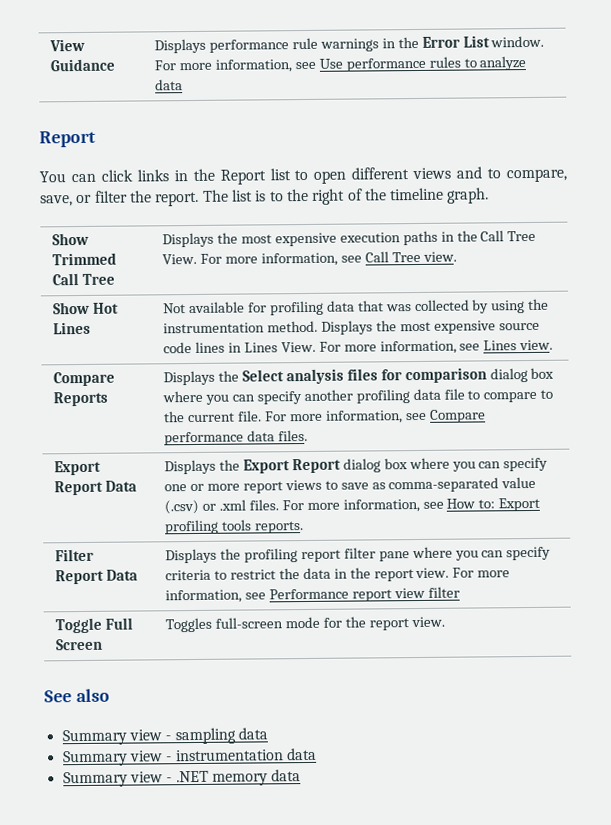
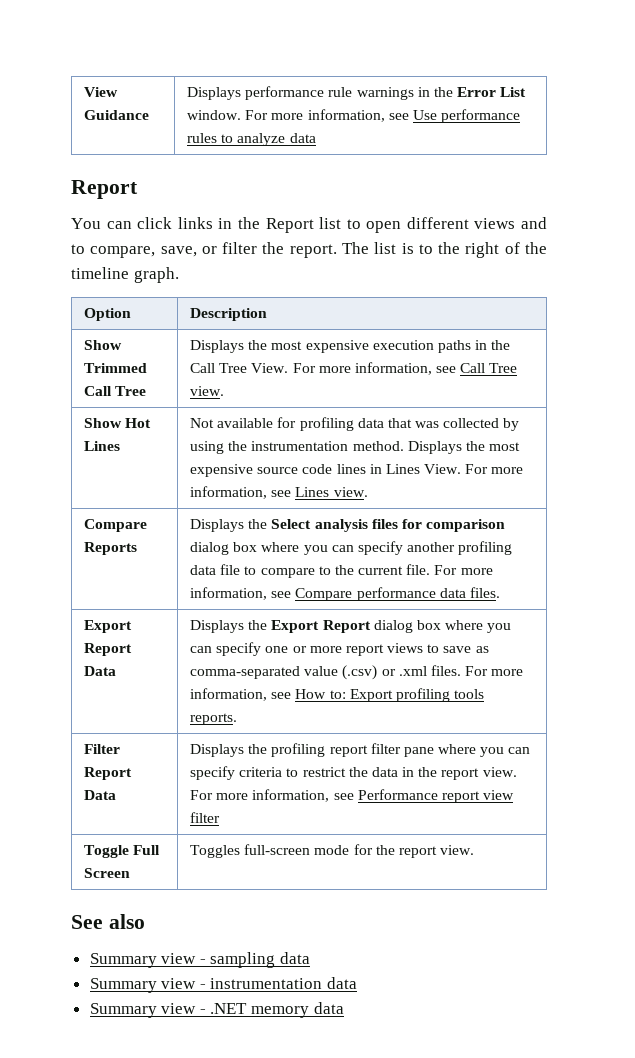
+ Option | Description

